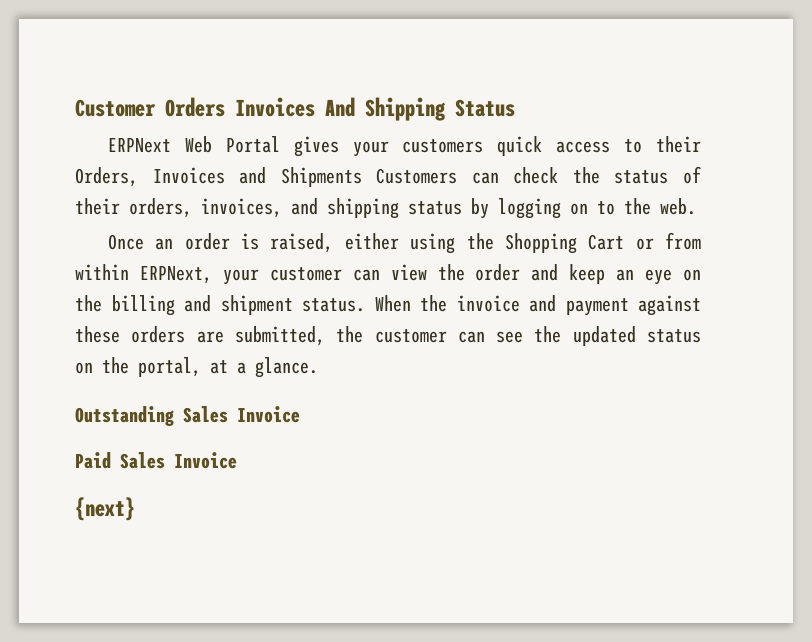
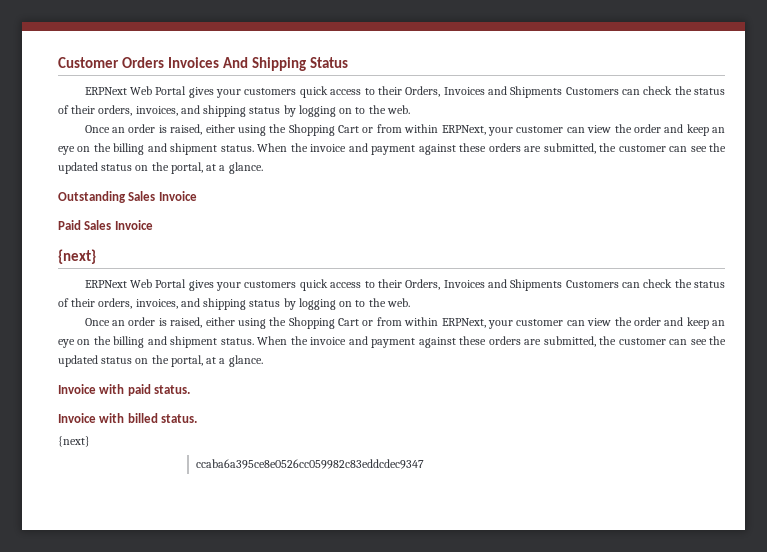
  Paid Sales Invoice
  {next}
+ ERPNext Web Portal gives your customers quick access to their Orders, Invoices and Shipments Customers can check the status of their orders, invoices, and shipping status by logging on to the web.
+ Once an order is raised, either using the Shopping Cart or from within ERPNext, your customer can view the order and keep an eye on the billing and shipment status. When the invoice and payment against these orders are submitted, the customer can see the updated status on the portal, at a glance.
+ Invoice with paid status.
+ Invoice with billed status.
+ {next}
+ ccaba6a395ce8e0526cc059982c83eddcdec9347

